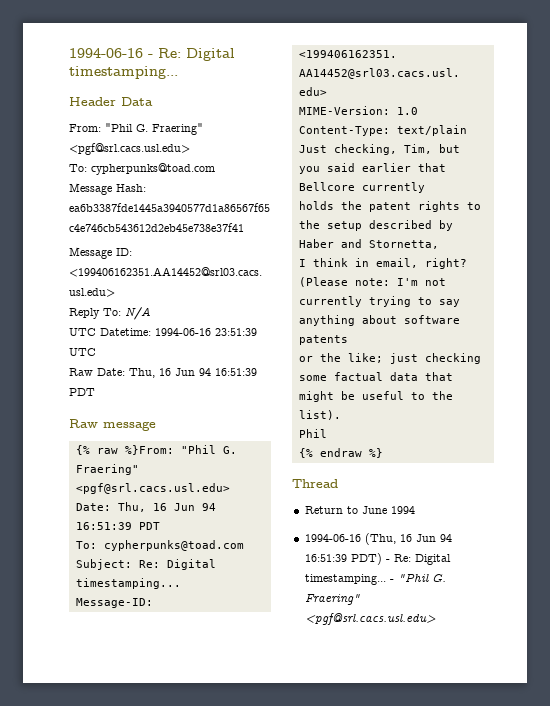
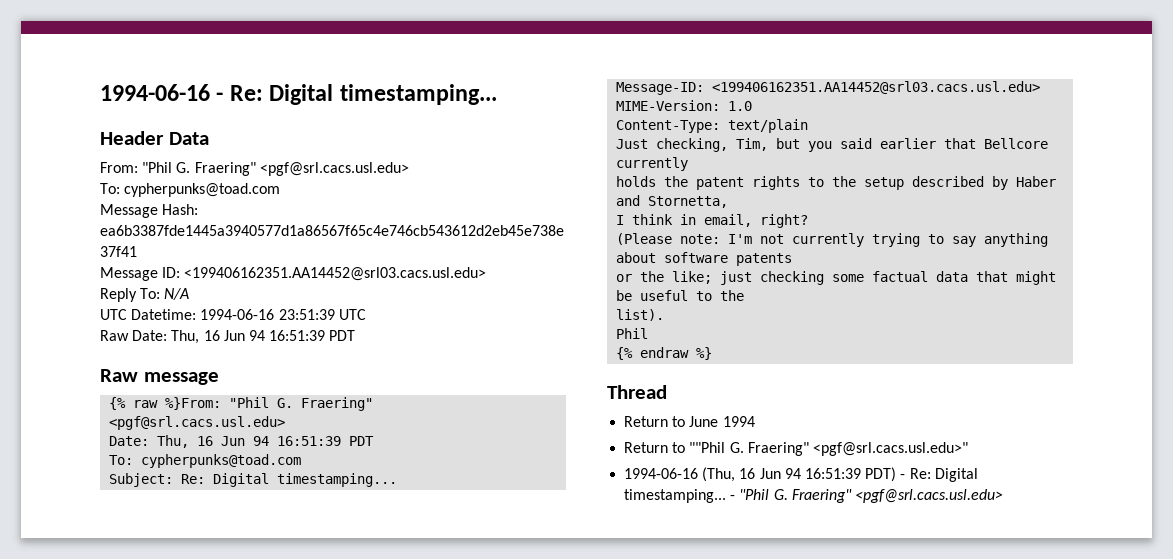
+ Return to ""Phil G. Fraering" <pgf@srl.cacs.usl.edu>"

